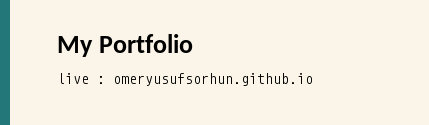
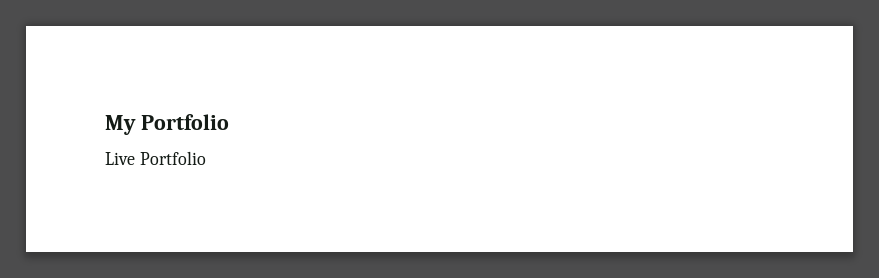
- live : omeryusufsorhun.github.io
+ Live Portfolio

